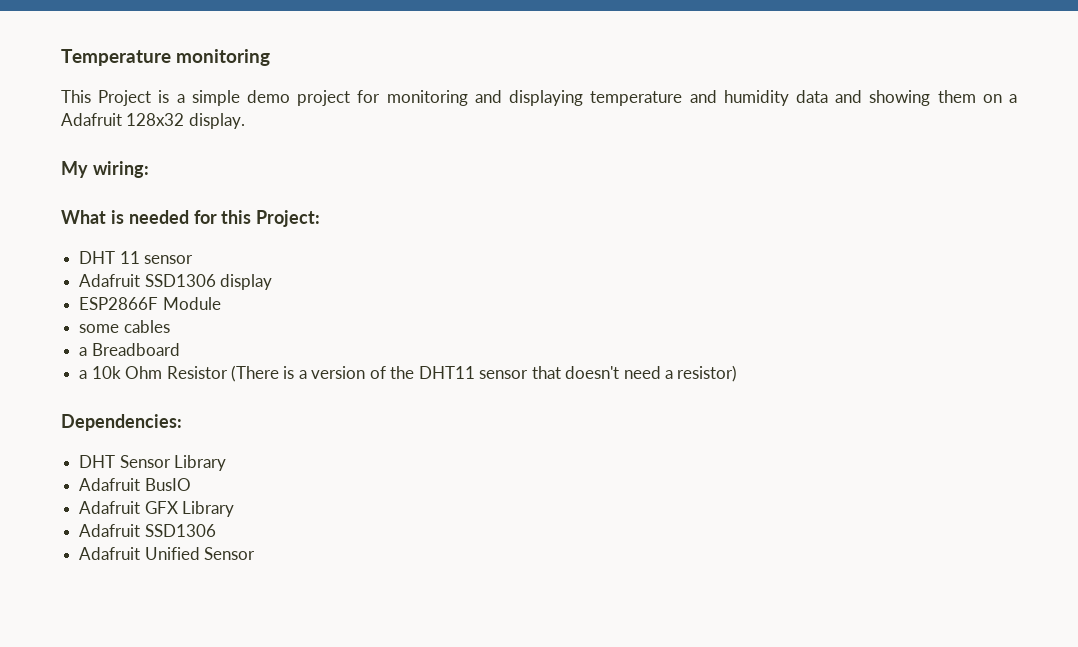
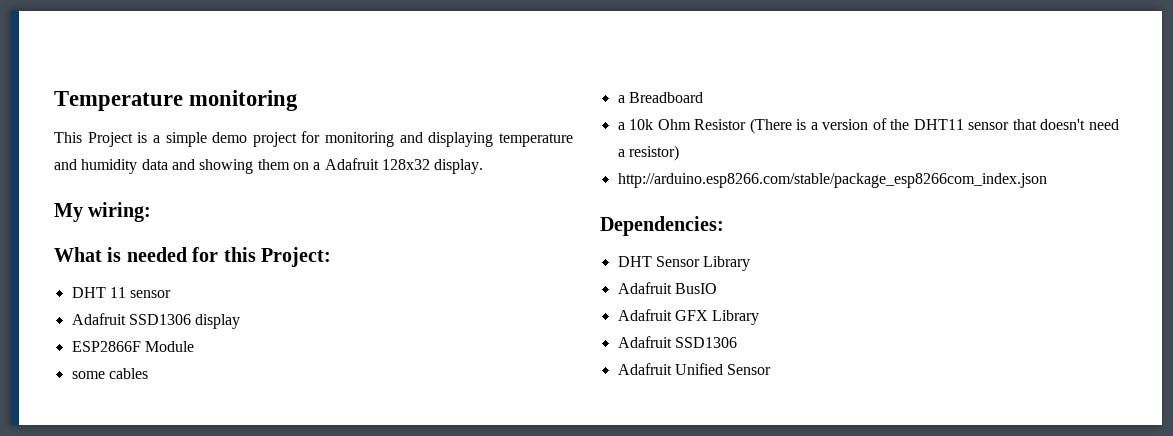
+ http://arduino.esp8266.com/stable/package_esp8266com_index.json

